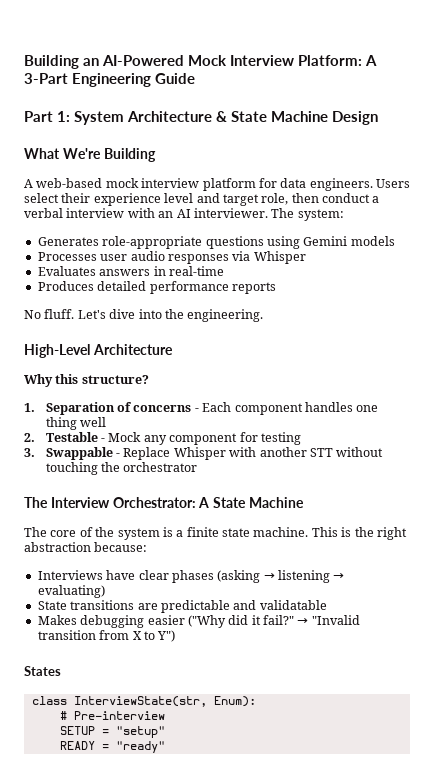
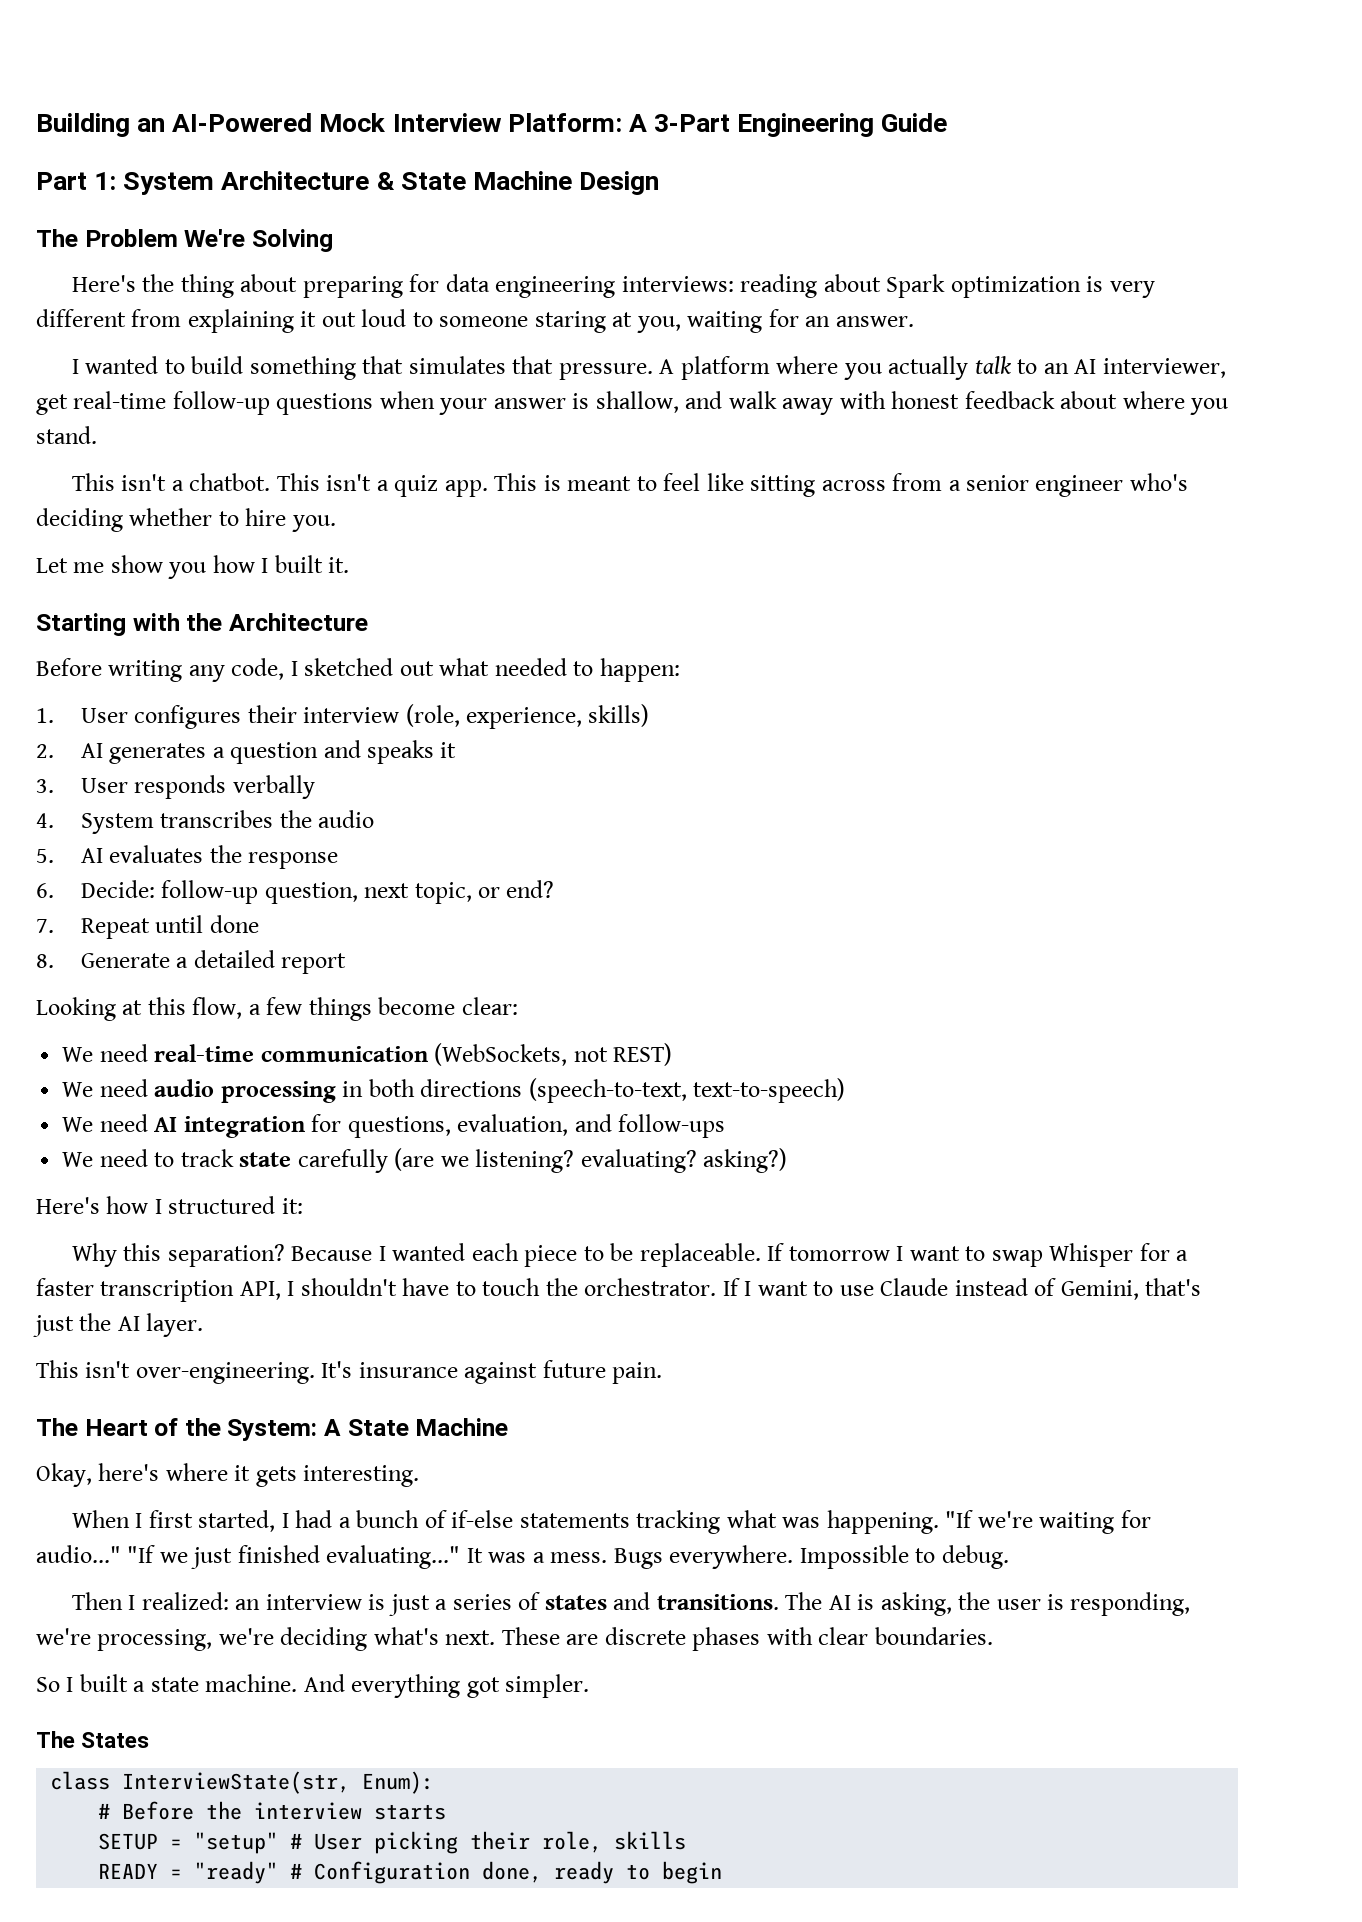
- What We're Building
- A web-based mock interview platform for data engineers. Users select their experience level and target role, then conduct a verbal interview with an AI interviewer. The system:
- Generates role-appropriate questions using Gemini models
- Processes user audio responses via Whisper
- Evaluates answers in real-time
- Produces detailed performance reports
- No fluff. Let's dive into the engineering.
- High-Level Architecture
- Why this structure?
- 1. Separation of concerns - Each component handles one thing well
- 2. Testable - Mock any component for testing
- 3. Swappable - Replace Whisper with another STT without touching the orchestrator
- The Interview Orchestrator: A State Machine
- The core of the system is a finite state machine. This is the right abstraction because:
- Interviews have clear phases (asking → listening → evaluating)
- State transitions are predictable and validatable
- Makes debugging easier ("Why did it fail?" → "Invalid transition from X to Y")
- States
+ The Problem We're Solving
+ Here's the thing about preparing for data engineering interviews: reading about Spark optimization is very different from explaining it out loud to someone staring at you, waiting for an answer.
+ I wanted to build something that simulates that pressure. A platform where you actually talk to an AI interviewer, get real-time follow-up questions when your answer is shallow, and walk away with honest feedback about where you stand.
+ This isn't a chatbot. This isn't a quiz app. This is meant to feel like sitting across from a senior engineer who's deciding whether to hire you.
+ Let me show you how I built it.
+ Starting with the Architecture
+ Before writing any code, I sketched out what needed to happen:
+ 1. User configures their interview (role, experience, skills)
+ 2. AI generates a question and speaks it
+ 3. User responds verbally
+ 4. System transcribes the audio
+ 5. AI evaluates the response
+ 6. Decide: follow-up question, next topic, or end?
+ 7. Repeat until done
+ 8. Generate a detailed report
+ Looking at this flow, a few things become clear:
+ We need real-time communication (WebSockets, not REST)
+ We need audio processing in both directions (speech-to-text, text-to-speech)
+ We need AI integration for questions, evaluation, and follow-ups
+ We need to track state carefully (are we listening? evaluating? asking?)
+ Here's how I structured it:
+ Why this separation? Because I wanted each piece to be replaceable. If tomorrow I want to swap Whisper for a faster transcription API, I shouldn't have to touch the orchestrator. If I want to use Claude instead of Gemini, that's just the AI layer.
+ This isn't over-engineering. It's insurance against future pain.
+ The Heart of the System: A State Machine
+ Okay, here's where it gets interesting.
+ When I first started, I had a bunch of if-else statements tracking what was happening. "If we're waiting for audio..." "If we just finished evaluating..." It was a mess. Bugs everywhere. Impossible to debug.
+ Then I realized: an interview is just a series of states and transitions. The AI is asking, the user is responding, we're processing, we're deciding what's next. These are discrete phases with clear boundaries.
+ So I built a state machine. And everything got simpler.
+ The States
- # Pre-interview
+ # Before the interview starts
- SETUP = "setup"
- READY = "ready"
+ SETUP = "setup" # User picking their role, skills
+ READY = "ready" # Configuration done, ready to begin

